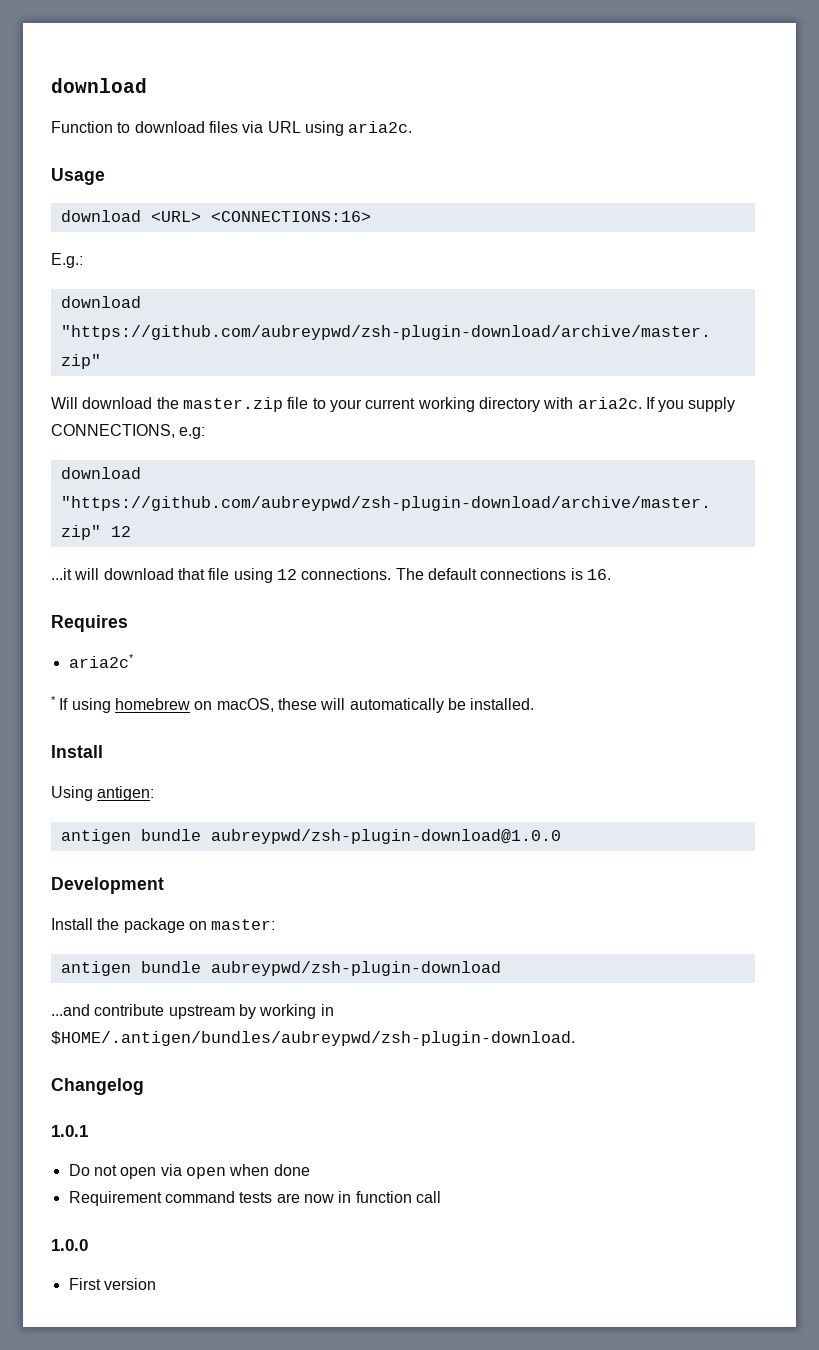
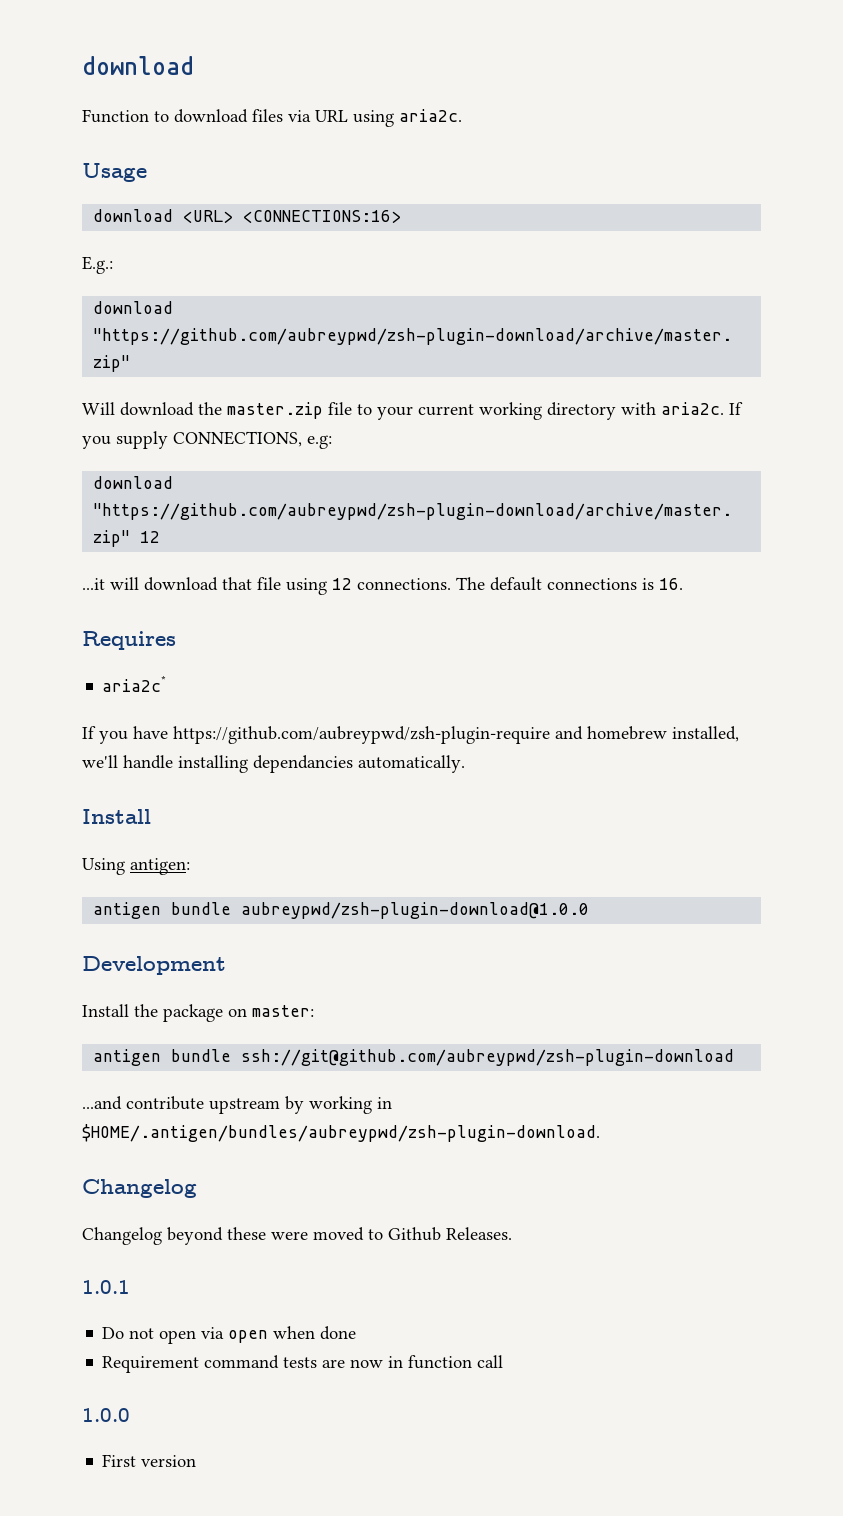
- * If using homebrew on macOS, these will automatically be installed.
+ If you have https://github.com/aubreypwd/zsh-plugin-require and homebrew installed, we'll handle installing dependancies automatically.
- antigen bundle aubreypwd/zsh-plugin-download
+ antigen bundle ssh://git@github.com/aubreypwd/zsh-plugin-download
+ Changelog beyond these were moved to Github Releases.

